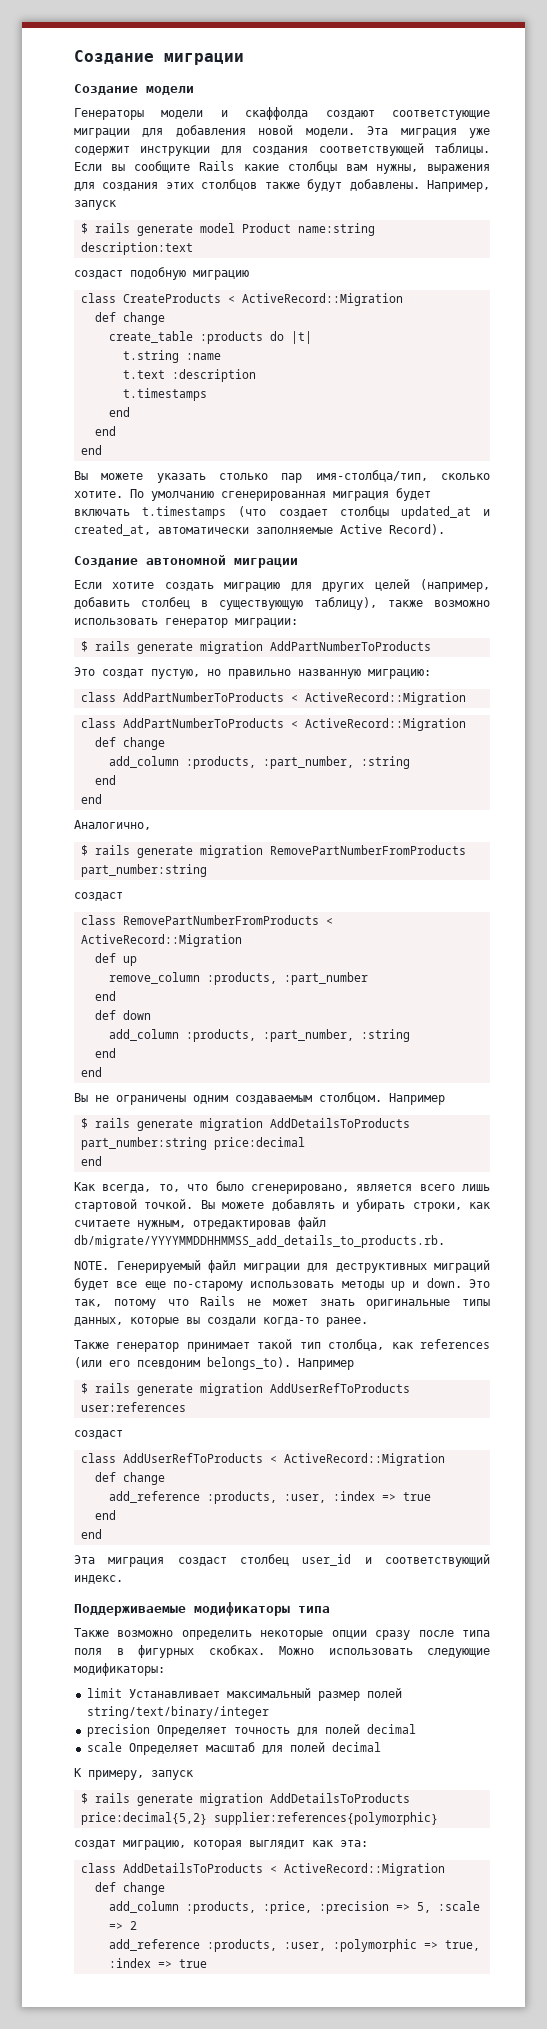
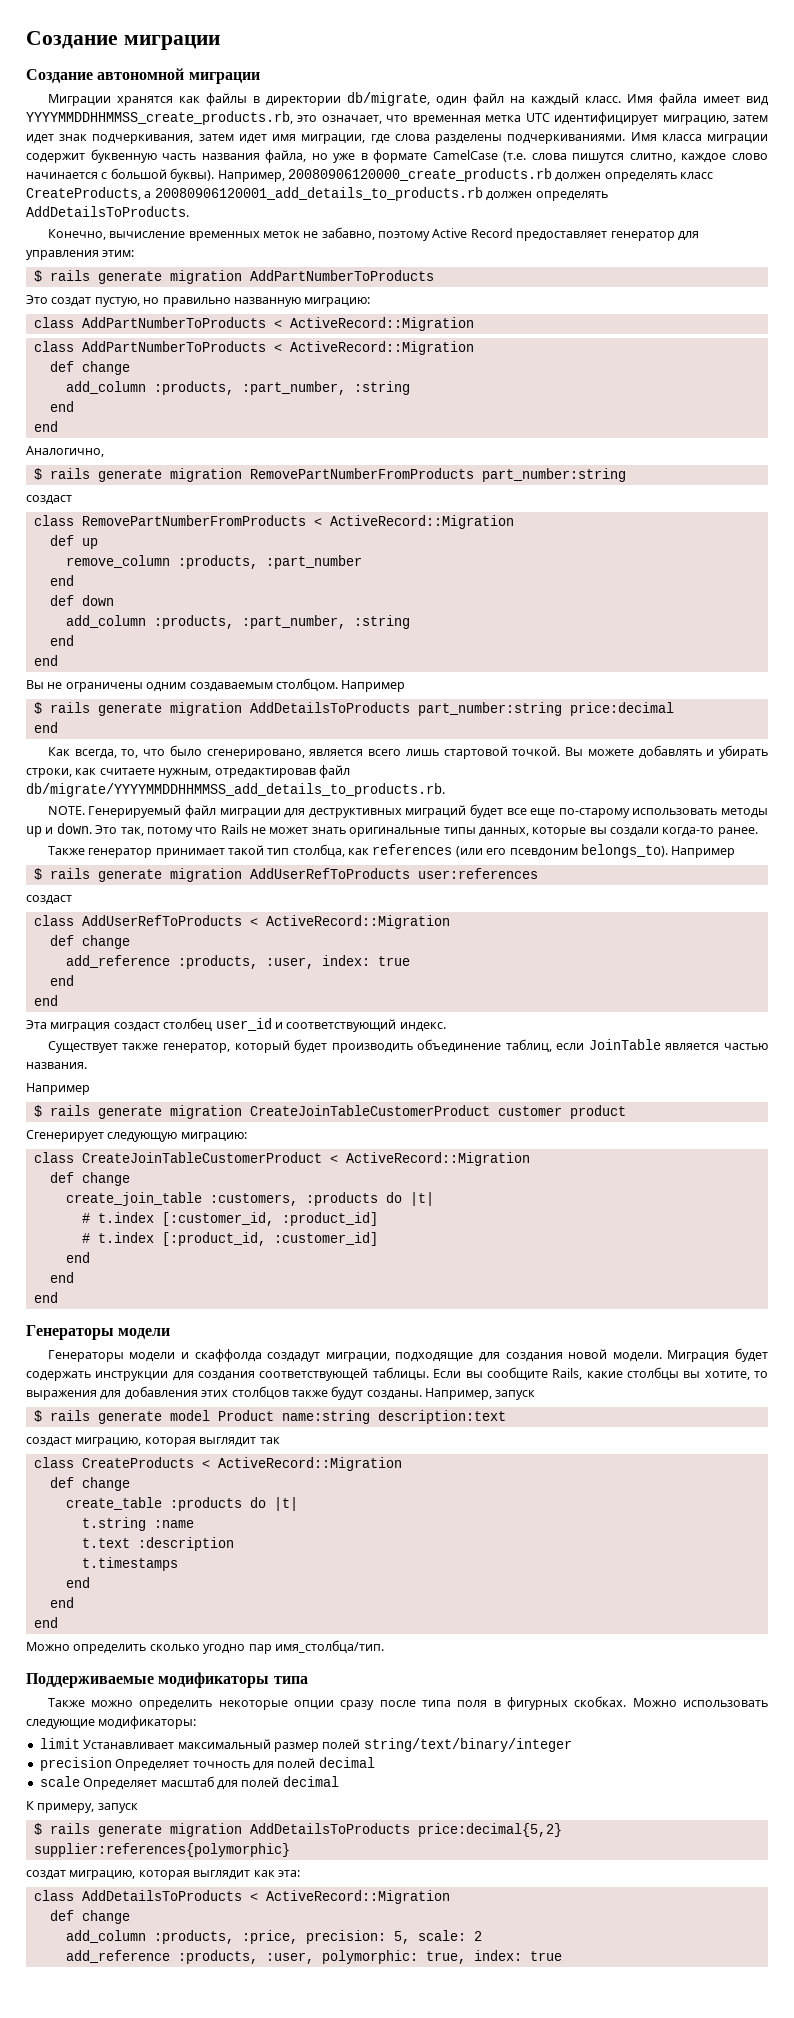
- Создание модели
- Генераторы модели и скаффолда создают соответстующие миграции для добавления новой модели. Эта миграция уже содержит инструкции для создания соответствующей таблицы. Если вы сообщите Rails какие столбцы вам нужны, выражения для создания этих столбцов также будут добавлены. Например, запуск
- $ rails generate model Product name:string description:text
- создаст подобную миграцию
- class CreateProducts < ActiveRecord::Migration
- def change
- create_table :products do |t|
- t.string :name
- t.text :description
- t.timestamps
- end
- end
- end
- Вы можете указать столько пар имя-столбца/тип, сколько хотите. По умолчанию сгенерированная миграция будет включать t.timestamps (что создает столбцы updated_at и created_at, автоматически заполняемые Active Record).
  Создание автономной миграции
- Если хотите создать миграцию для других целей (например, добавить столбец в существующую таблицу), также возможно использовать генератор миграции:
+ Миграции хранятся как файлы в директории db/migrate, один файл на каждый класс. Имя файла имеет вид YYYYMMDDHHMMSS_create_products.rb, это означает, что временная метка UTC идентифицирует миграцию, затем идет знак подчеркивания, затем идет имя миграции, где слова разделены подчеркиваниями. Имя класса миграции содержит буквенную часть названия файла, но уже в формате CamelCase (т.е. слова пишутся слитно, каждое слово начинается с большой буквы). Например, 20080906120000_create_products.rb должен определять класс CreateProducts, а 20080906120001_add_details_to_products.rb должен определять AddDetailsToProducts.
+ Конечно, вычисление временных меток не забавно, поэтому Active Record предоставляет генератор для управления этим:
- add_reference :products, :user, :index => true
+ add_reference :products, :user, index: true
+ Существует также генератор, который будет производить объединение таблиц, если JoinTable является частью названия.
+ Например
+ $ rails generate migration CreateJoinTableCustomerProduct customer product
+ Сгенерирует следующую миграцию:
+ class CreateJoinTableCustomerProduct < ActiveRecord::Migration
+ def change
+ create_join_table :customers, :products do |t|
+ # t.index [:customer_id, :product_id]
+ # t.index [:product_id, :customer_id]
+ end
+ end
+ end
+ Генераторы модели
+ Генераторы модели и скаффолда создадут миграции, подходящие для создания новой модели. Миграция будет содержать инструкции для создания соответствующей таблицы. Если вы сообщите Rails, какие столбцы вы хотите, то выражения для добавления этих столбцов также будут созданы. Например, запуск
+ $ rails generate model Product name:string description:text
+ создаст миграцию, которая выглядит так
+ class CreateProducts < ActiveRecord::Migration
+ def change
+ create_table :products do |t|
+ t.string :name
+ t.text :description
+ t.timestamps
+ end
+ end
+ end
+ Можно определить сколько угодно пар имя_столбца/тип.
- Также возможно определить некоторые опции сразу после типа поля в фигурных скобках.
+ Также можно определить некоторые опции сразу после типа поля в фигурных скобках.
- add_column :products, :price, :precision => 5, :scale => 2
+ add_column :products, :price, precision: 5, scale: 2
- add_reference :products, :user, :polymorphic => true, :index => true
+ add_reference :products, :user, polymorphic: true, index: true

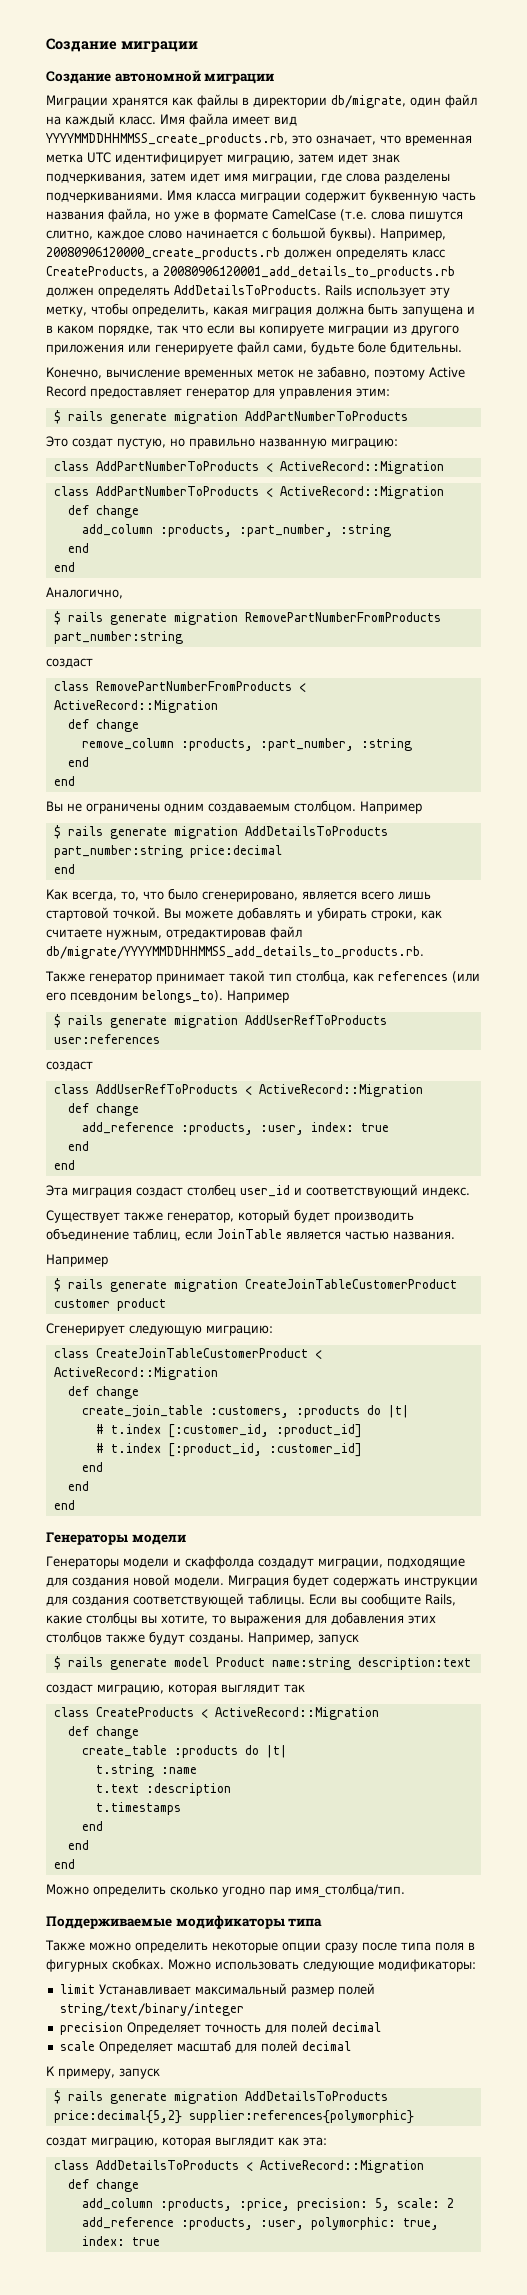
+ Rails использует эту метку, чтобы определить, какая миграция должна быть запущена и в каком порядке, так что если вы копируете миграции из другого приложения или генерируете файл сами, будьте боле бдительны.
  class RemovePartNumberFromProducts < ActiveRecord::Migration
- def up
+ def change
- remove_column :products, :part_number
- end
- def down
- add_column :products, :part_number, :string
+ remove_column :products, :part_number, :string
- NOTE. Генерируемый файл миграции для деструктивных миграций будет все еще по-старому использовать методы up и down. Это так, потому что Rails не может знать оригинальные типы данных, которые вы создали когда-то ранее.

